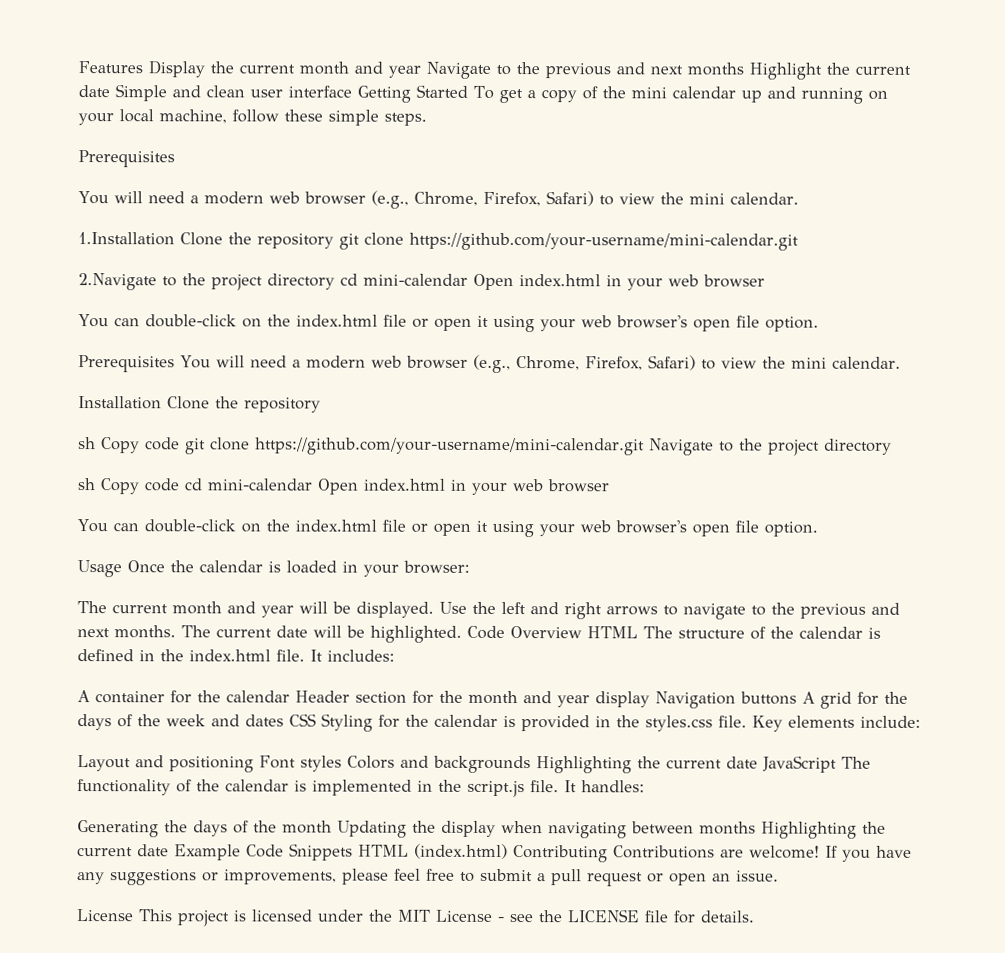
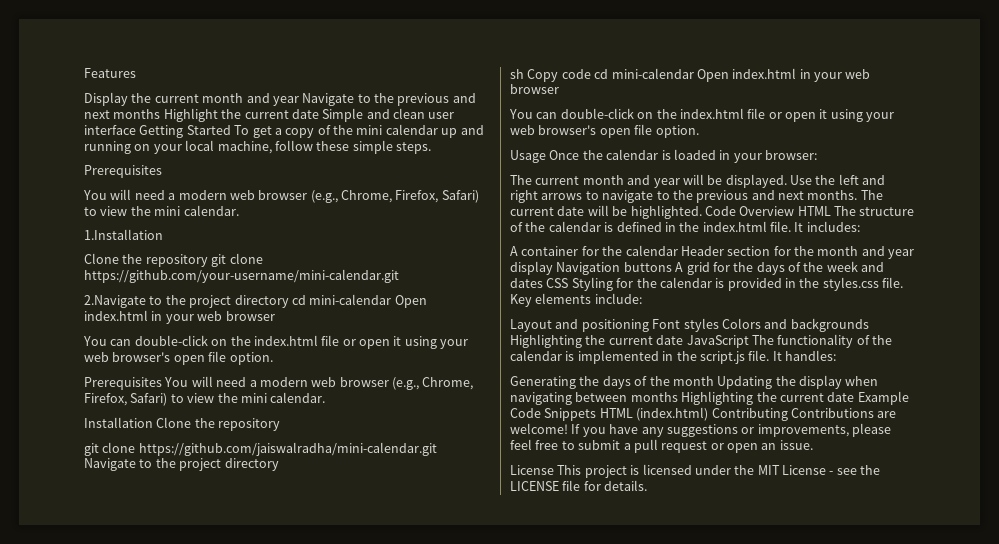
- Features Display the current month and year Navigate to the previous and next months Highlight the current date Simple and clean user interface Getting Started To get a copy of the mini calendar up and running on your local machine, follow these simple steps.
+ Features
+ Display the current month and year Navigate to the previous and next months Highlight the current date Simple and clean user interface Getting Started To get a copy of the mini calendar up and running on your local machine, follow these simple steps.
- 1.Installation Clone the repository git clone https://github.com/your-username/mini-calendar.git
+ 1.Installation
+ Clone the repository git clone https://github.com/your-username/mini-calendar.git
- sh Copy code git clone https://github.com/your-username/mini-calendar.git Navigate to the project directory
+ git clone https://github.com/jaiswalradha/mini-calendar.git Navigate to the project directory

